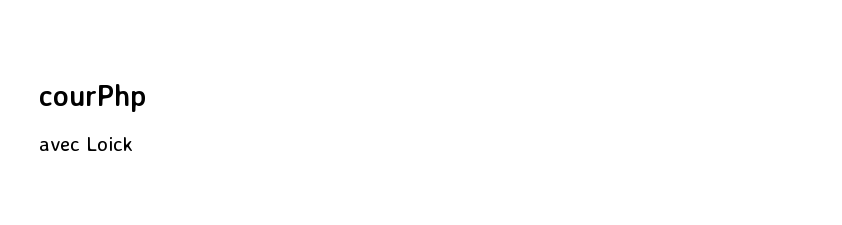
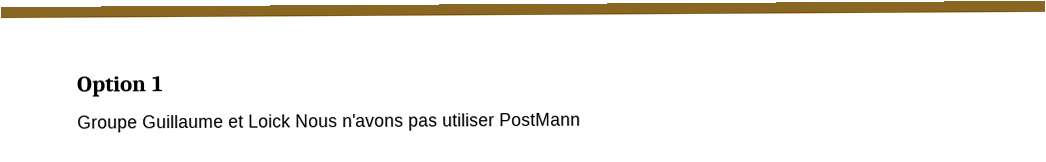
- courPhp
- avec Loick
+ Option 1
+ Groupe Guillaume et Loick Nous n'avons pas utiliser PostMann

